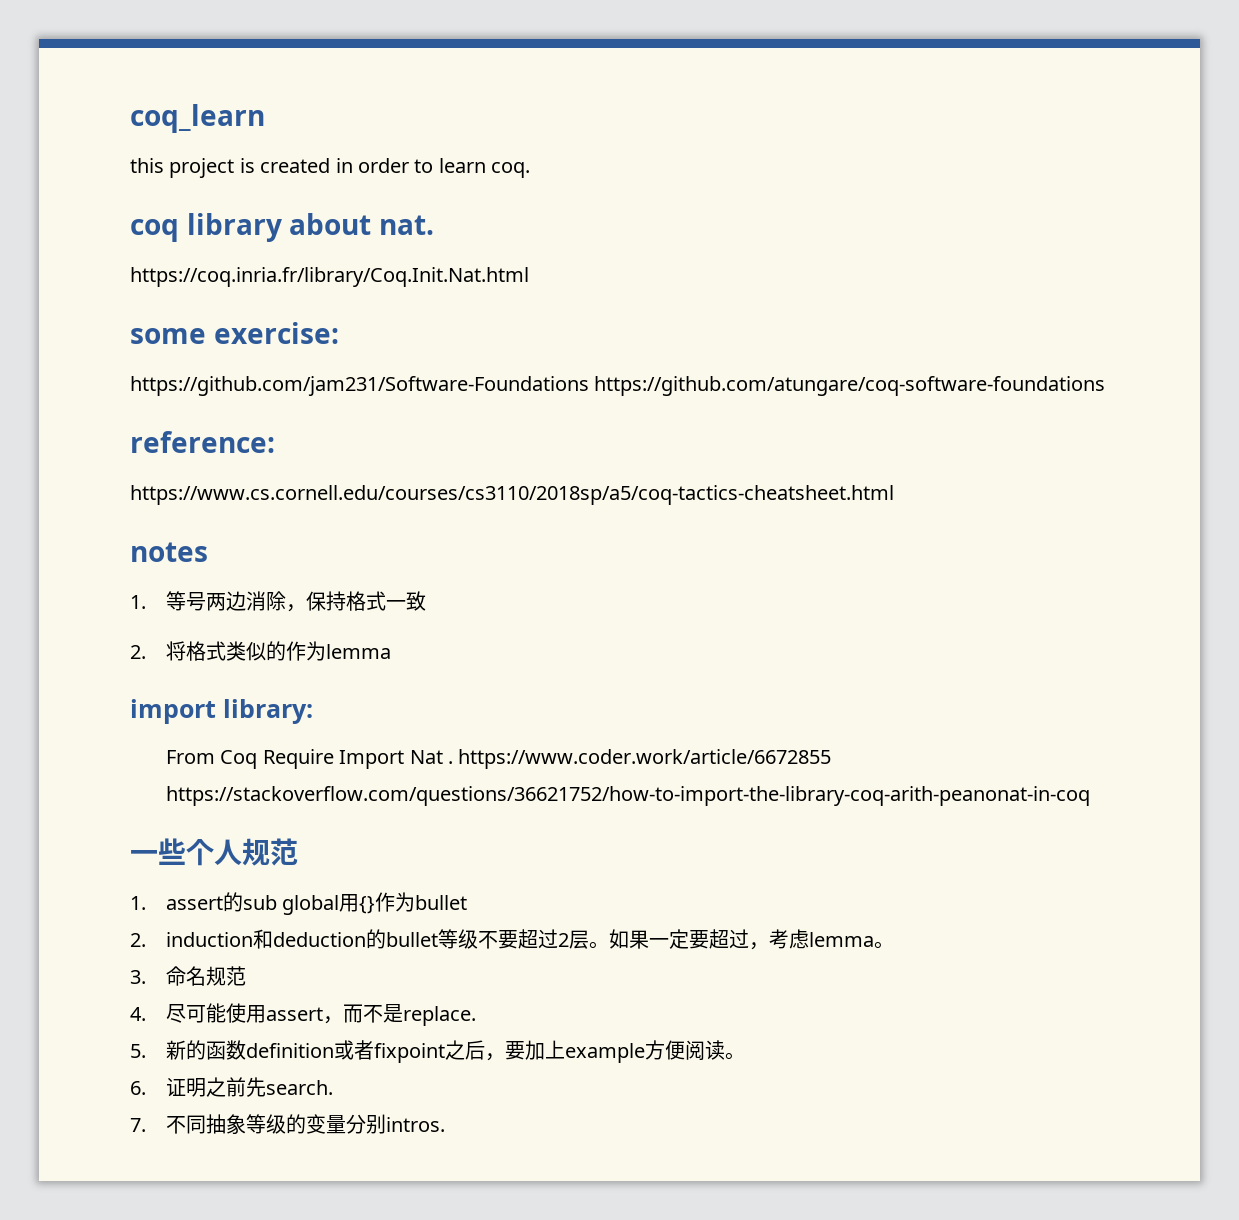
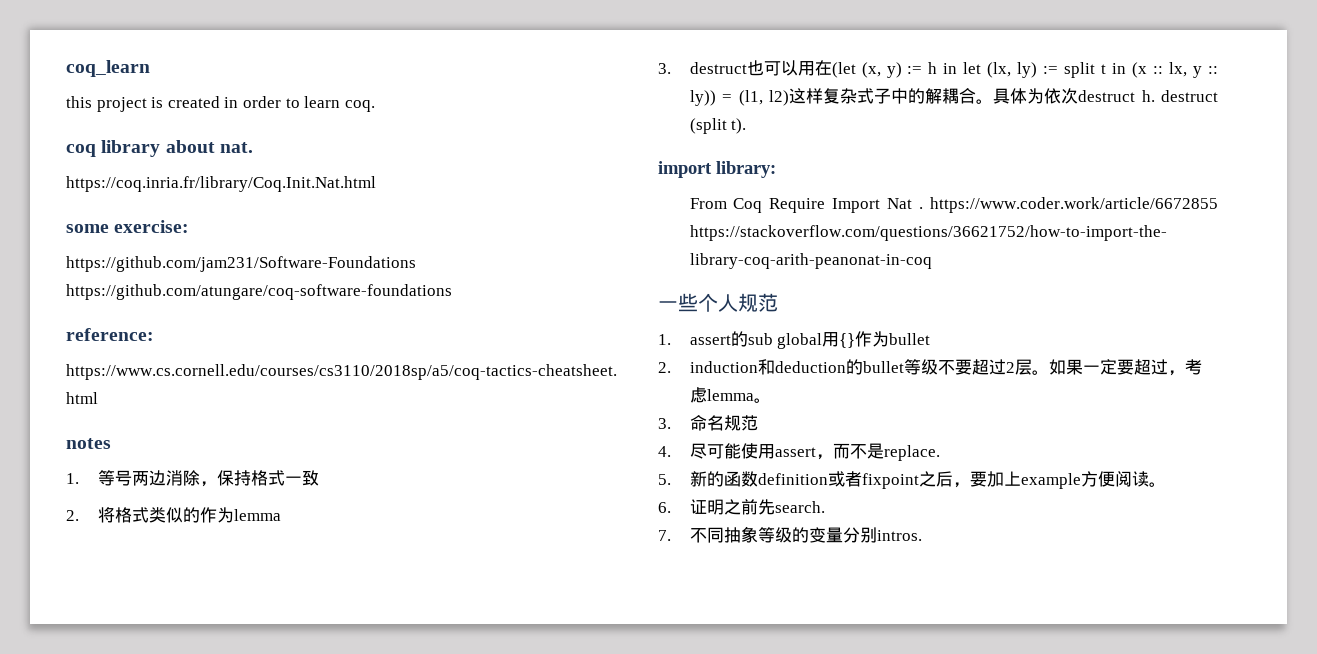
+ 3. destruct也可以用在(let (x, y) := h in let (lx, ly) := split t in (x :: lx, y :: ly)) = (l1, l2)这样复杂式子中的解耦合。具体为依次destruct h. destruct (split t).

